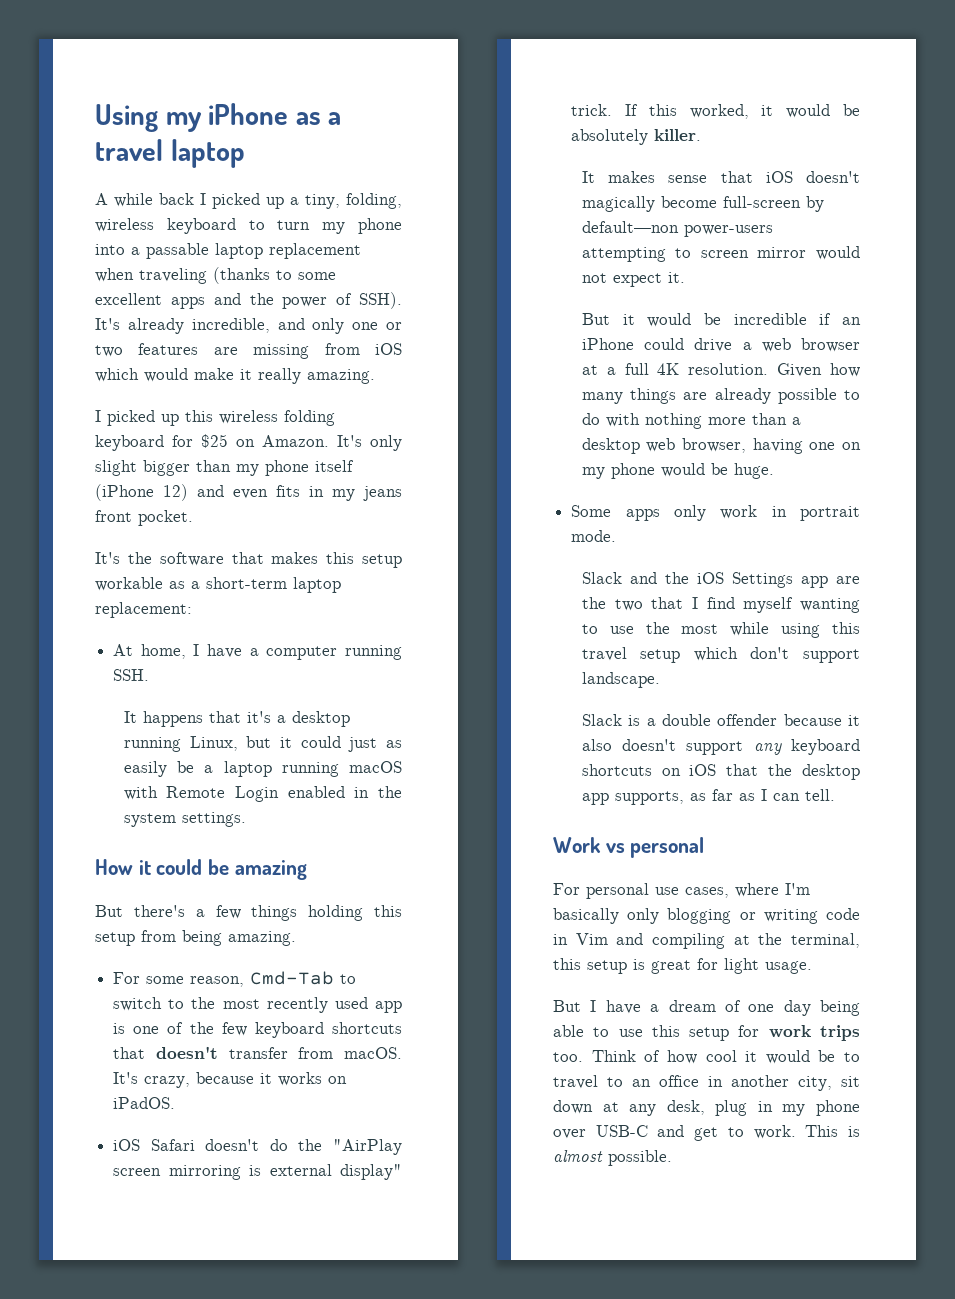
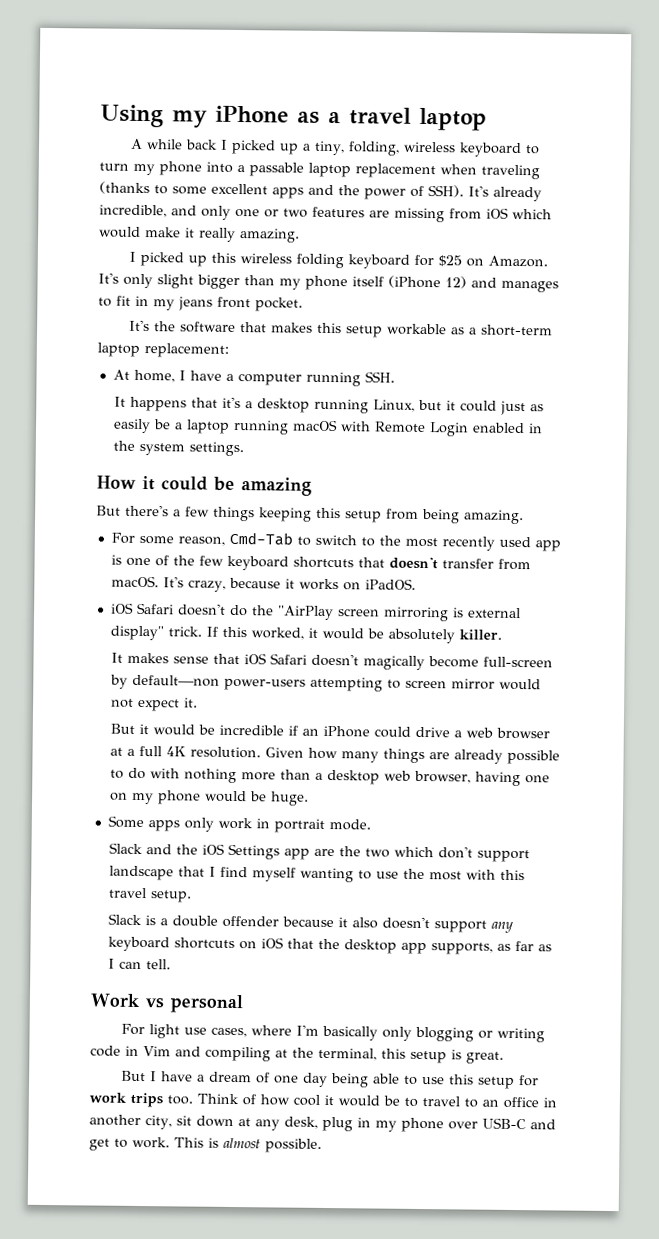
- It's only slight bigger than my phone itself (iPhone 12) and even fits in my jeans front pocket.
+ It's only slight bigger than my phone itself (iPhone 12) and manages to fit in my jeans front pocket.
- But there's a few things holding this setup from being amazing.
+ But there's a few things keeping this setup from being amazing.
- It makes sense that iOS doesn't magically become full-screen by default—non power-users attempting to screen mirror would not expect it.
+ It makes sense that iOS Safari doesn't magically become full-screen by default—non power-users attempting to screen mirror would not expect it.
- Slack and the iOS Settings app are the two that I find myself wanting to use the most while using this travel setup which don't support landscape.
+ Slack and the iOS Settings app are the two which don't support landscape that I find myself wanting to use the most with this travel setup.
- For personal use cases, where I'm basically only blogging or writing code in Vim and compiling at the terminal, this setup is great for light usage.
+ For light use cases, where I'm basically only blogging or writing code in Vim and compiling at the terminal, this setup is great.

